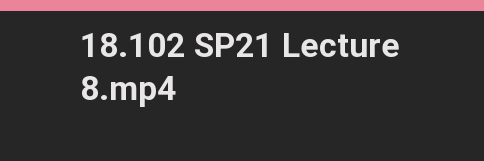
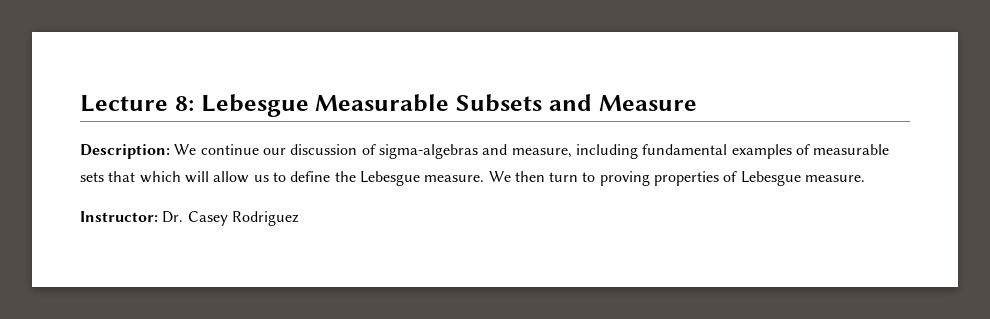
- 18.102 SP21 Lecture 8.mp4
+ Lecture 8: Lebesgue Measurable Subsets and Measure
+ Description: We continue our discussion of sigma-algebras and measure, including fundamental examples of measurable sets that which will allow us to define the Lebesgue measure. We then turn to proving properties of Lebesgue measure.
+ Instructor: Dr. Casey Rodriguez

